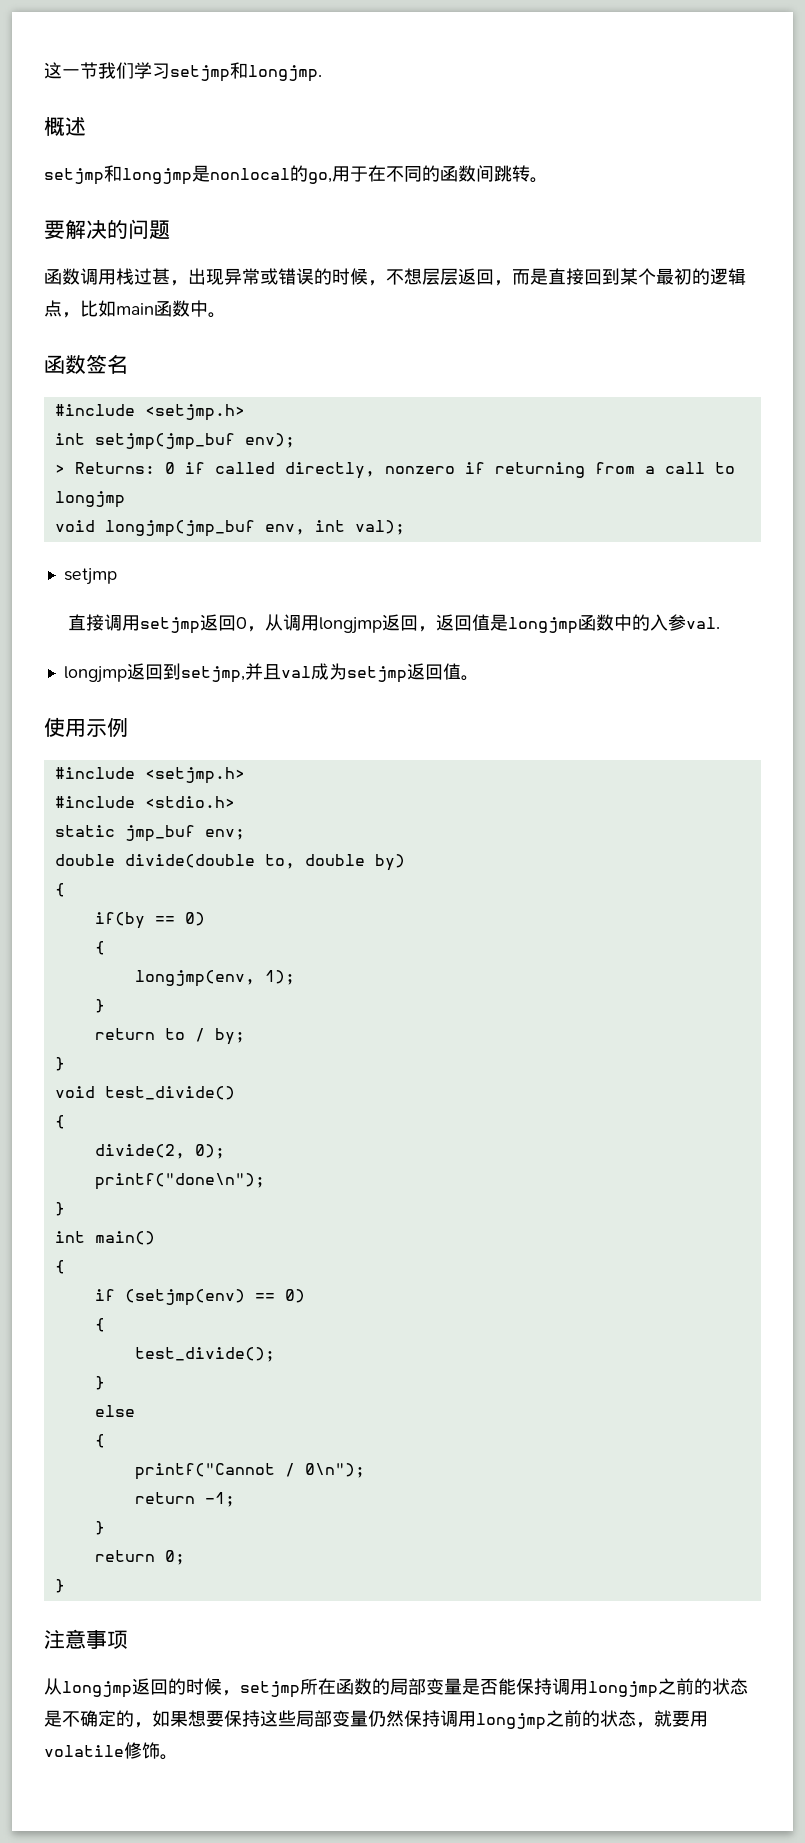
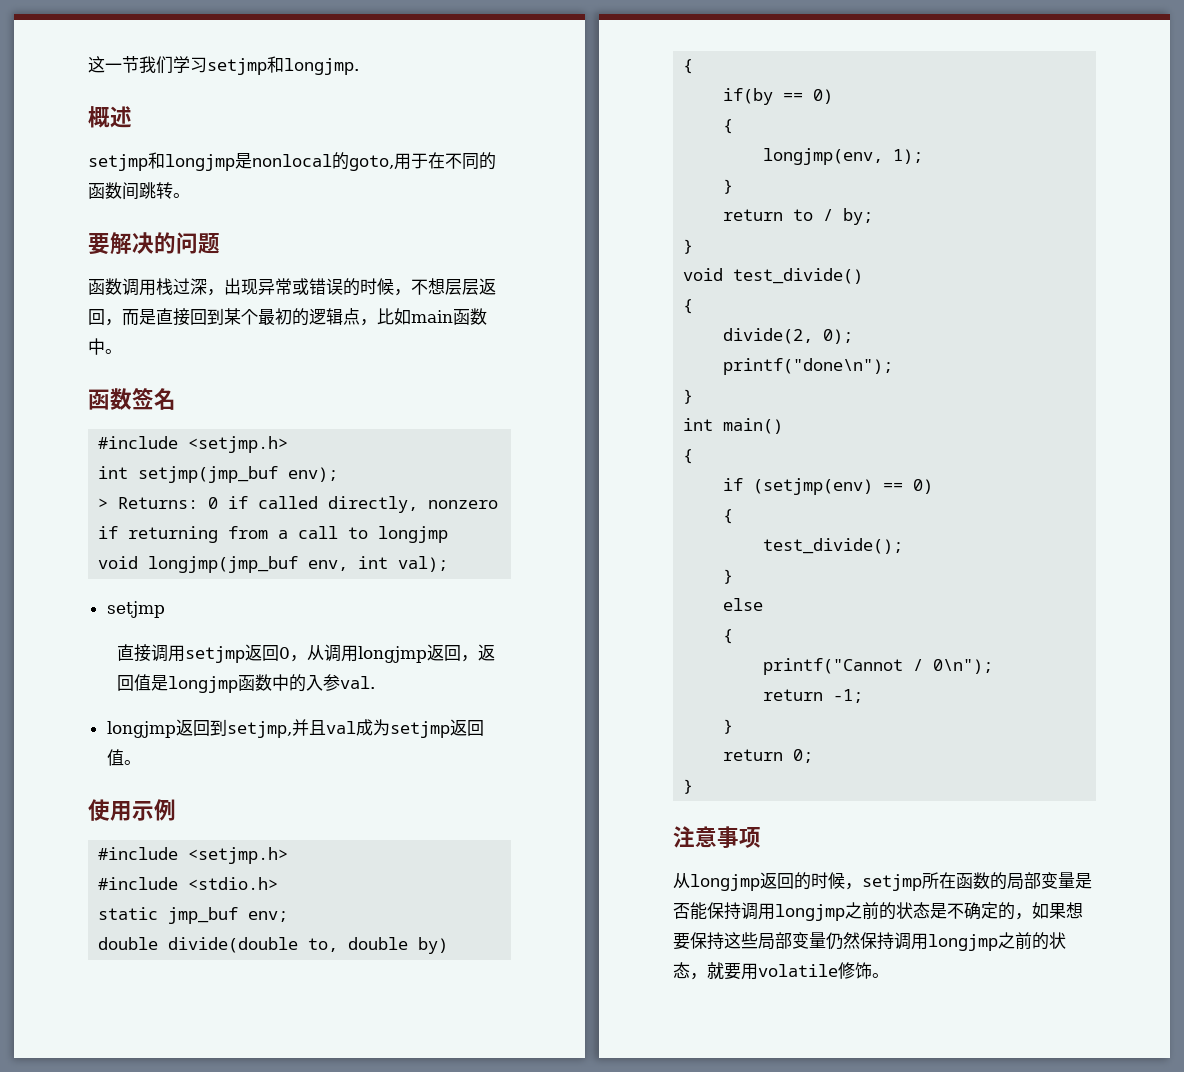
- setjmp和longjmp是nonlocal的go,用于在不同的函数间跳转。
+ setjmp和longjmp是nonlocal的goto,用于在不同的函数间跳转。
- 函数调用栈过甚，出现异常或错误的时候，不想层层返回，而是直接回到某个最初的逻辑点，比如main函数中。
+ 函数调用栈过深，出现异常或错误的时候，不想层层返回，而是直接回到某个最初的逻辑点，比如main函数中。

